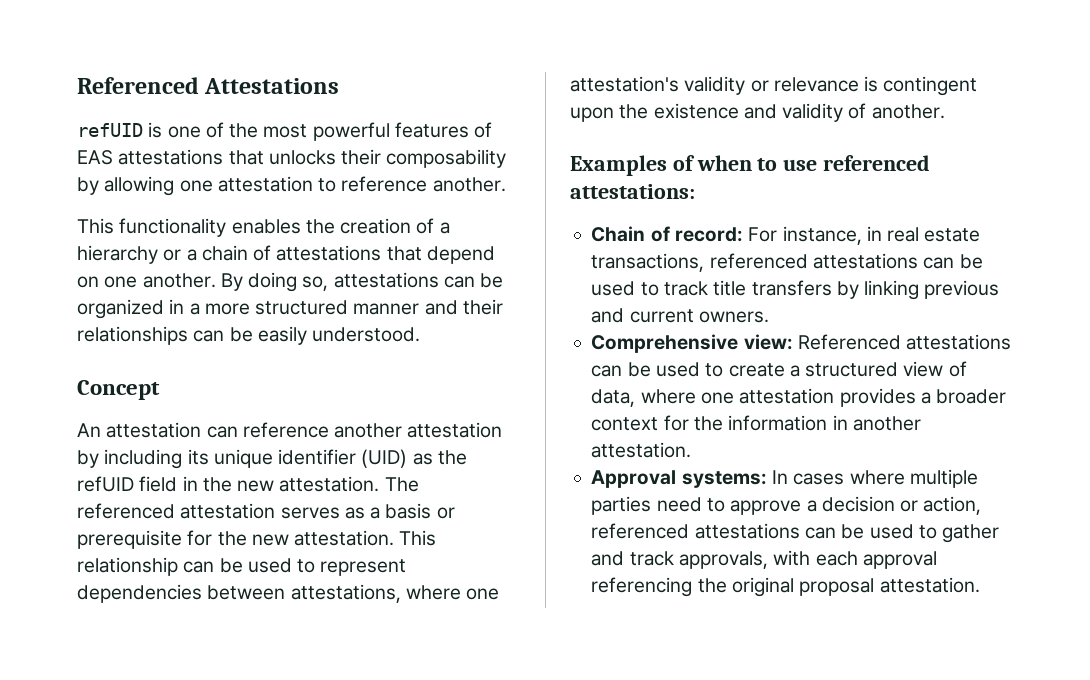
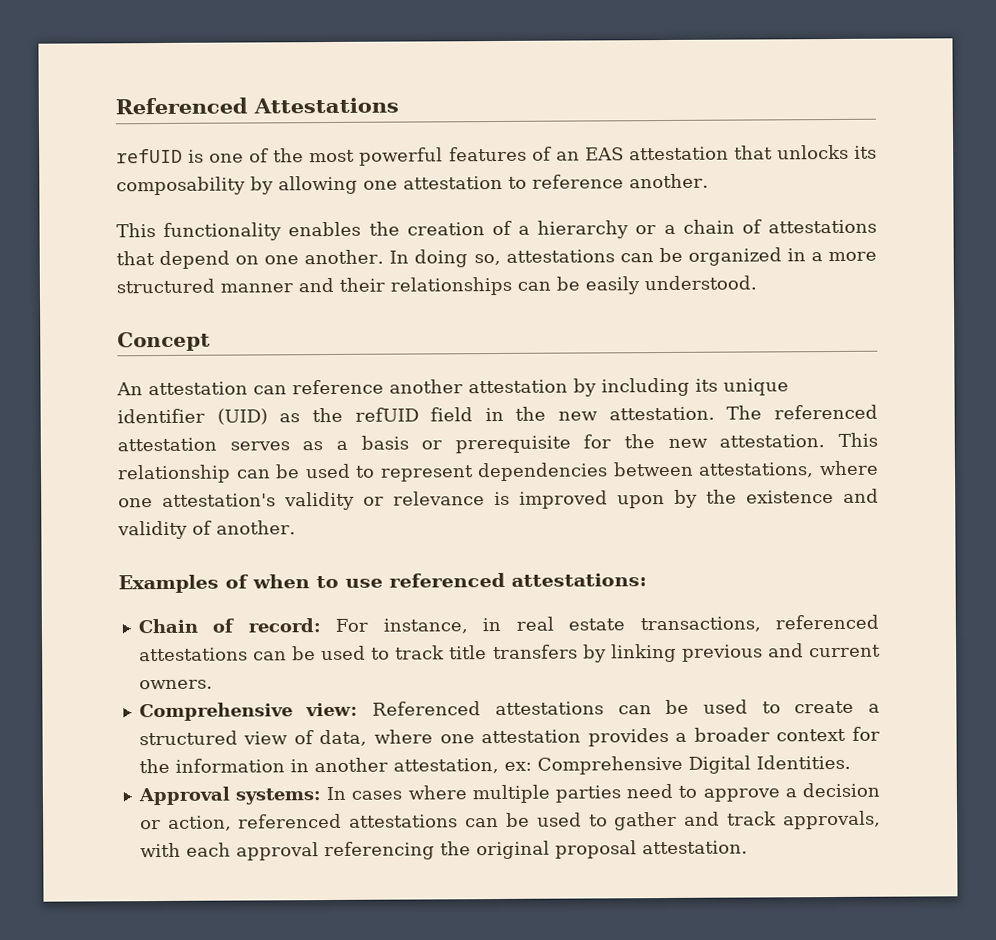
- refUID is one of the most powerful features of EAS attestations that unlocks their composability by allowing one attestation to reference another.
+ refUID is one of the most powerful features of an EAS attestation that unlocks its composability by allowing one attestation to reference another.
- By doing so, attestations can be organized in a more structured manner and their relationships can be easily understood.
+ In doing so, attestations can be organized in a more structured manner and their relationships can be easily understood.
- This relationship can be used to represent dependencies between attestations, where one attestation's validity or relevance is contingent upon the existence and validity of another.
+ This relationship can be used to represent dependencies between attestations, where one attestation's validity or relevance is improved upon by the existence and validity of another.
- Comprehensive view: Referenced attestations can be used to create a structured view of data, where one attestation provides a broader context for the information in another attestation.
+ Comprehensive view: Referenced attestations can be used to create a structured view of data, where one attestation provides a broader context for the information in another attestation, ex: Comprehensive Digital Identities.

